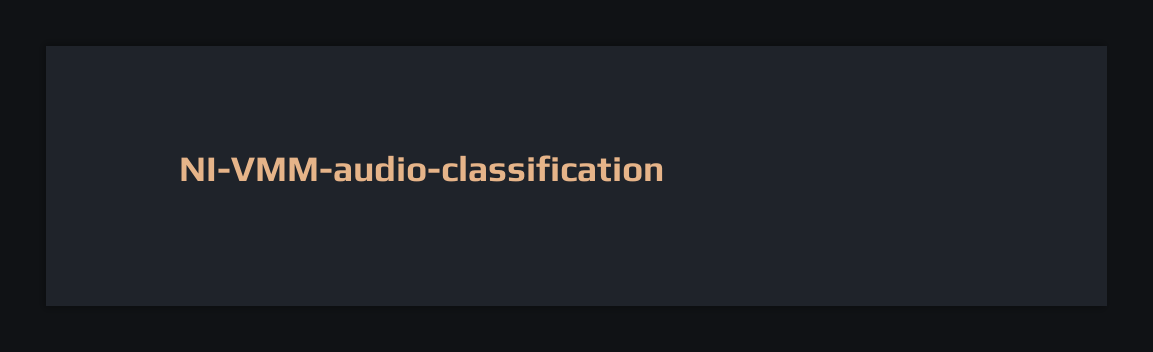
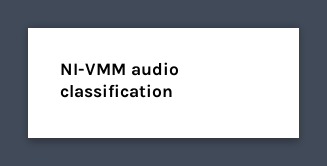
- NI-VMM-audio-classification
+ NI-VMM audio classification

